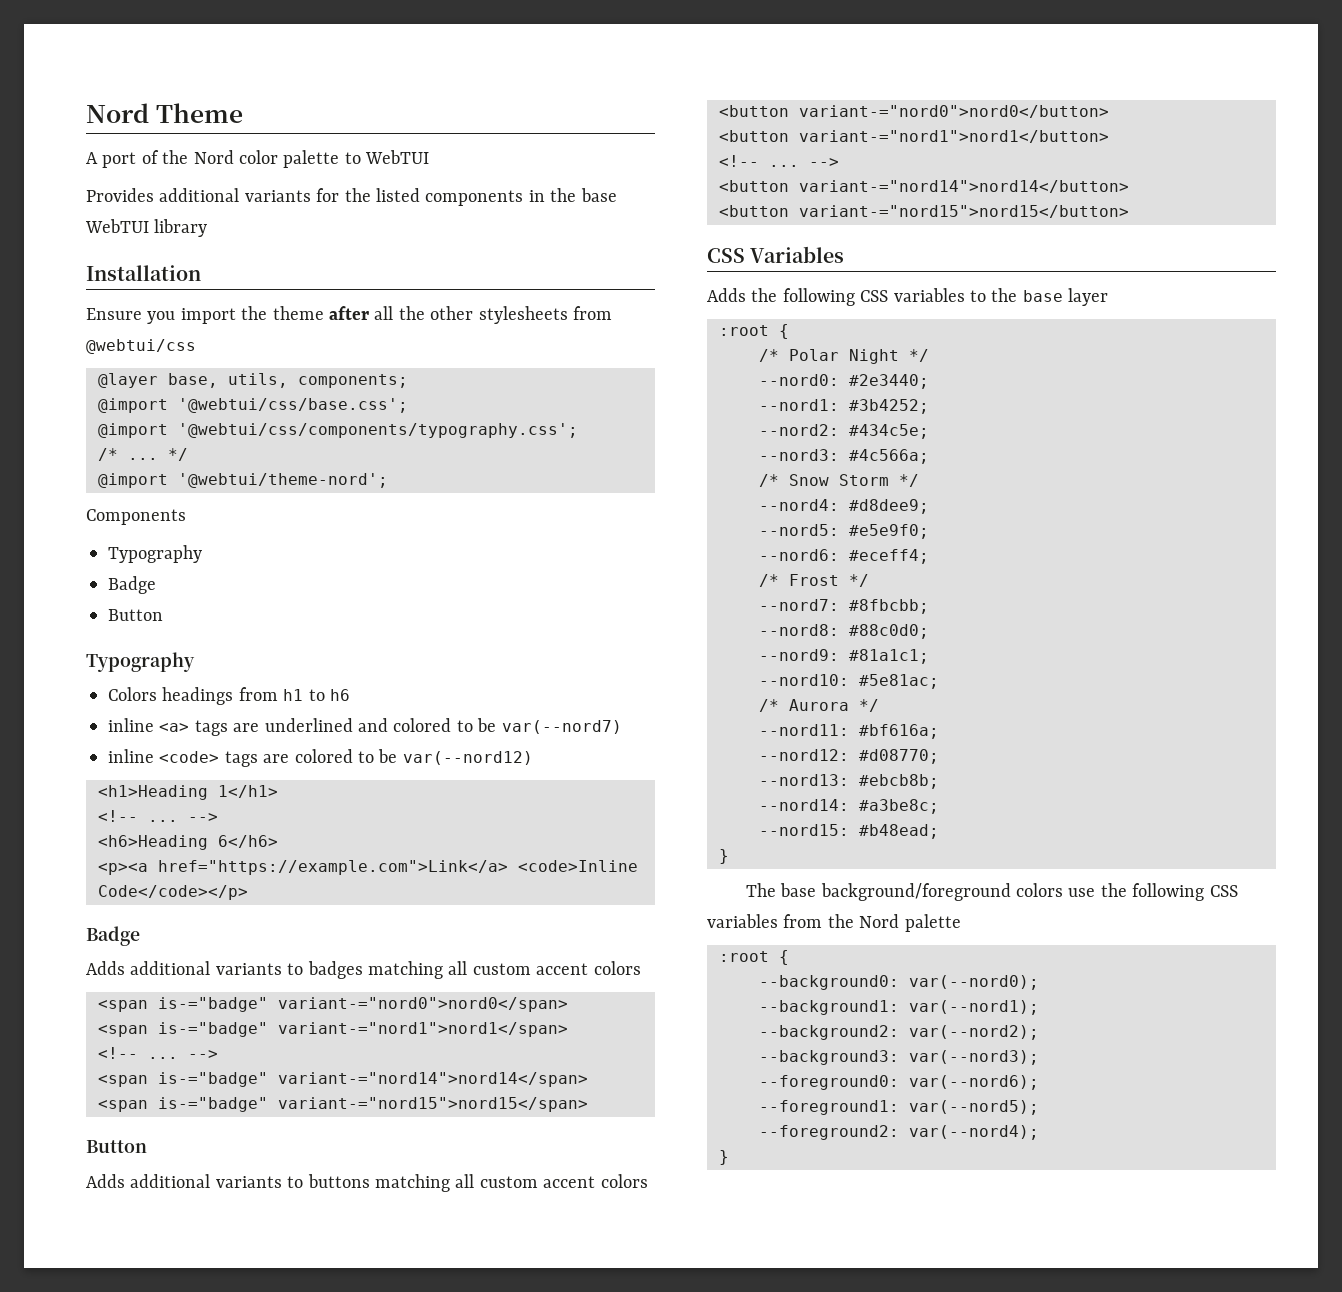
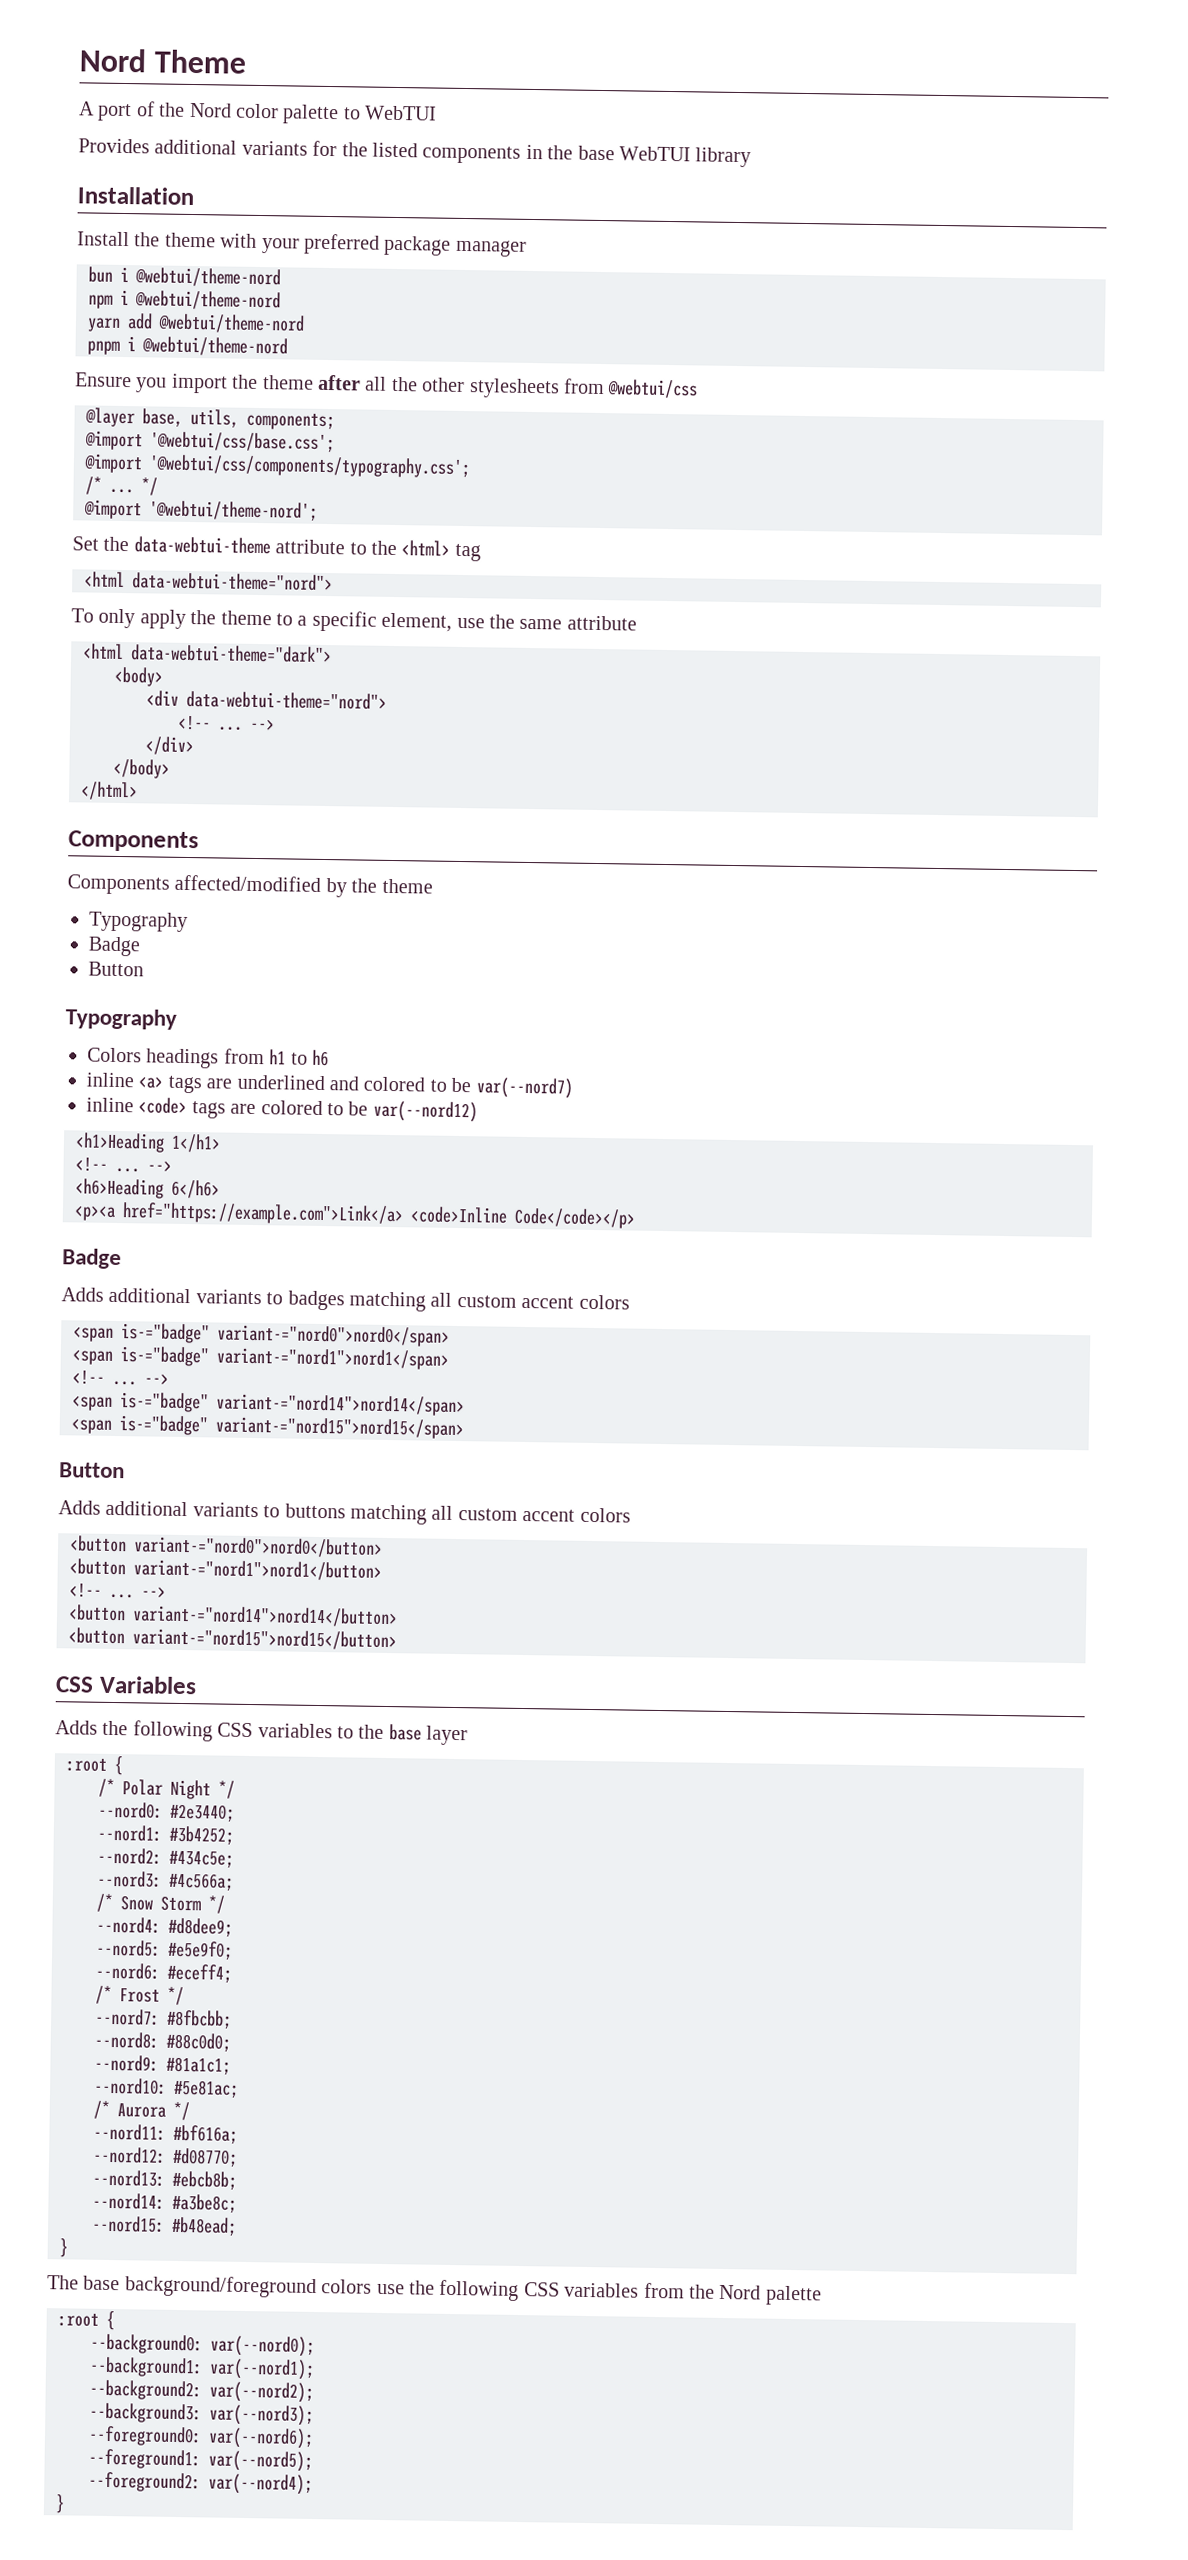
+ Install the theme with your preferred package manager
+ bun i @webtui/theme-nord
+ npm i @webtui/theme-nord
+ yarn add @webtui/theme-nord
+ pnpm i @webtui/theme-nord
+ Set the data-webtui-theme attribute to the <html> tag
+ <html data-webtui-theme="nord">
+ To only apply the theme to a specific element, use the same attribute
+ <html data-webtui-theme="dark">
+ <body>
+ <div data-webtui-theme="nord">
+ <!-- ... -->
+ </div>
+ </body>
+ </html>
  Components
+ Components affected/modified by the theme

